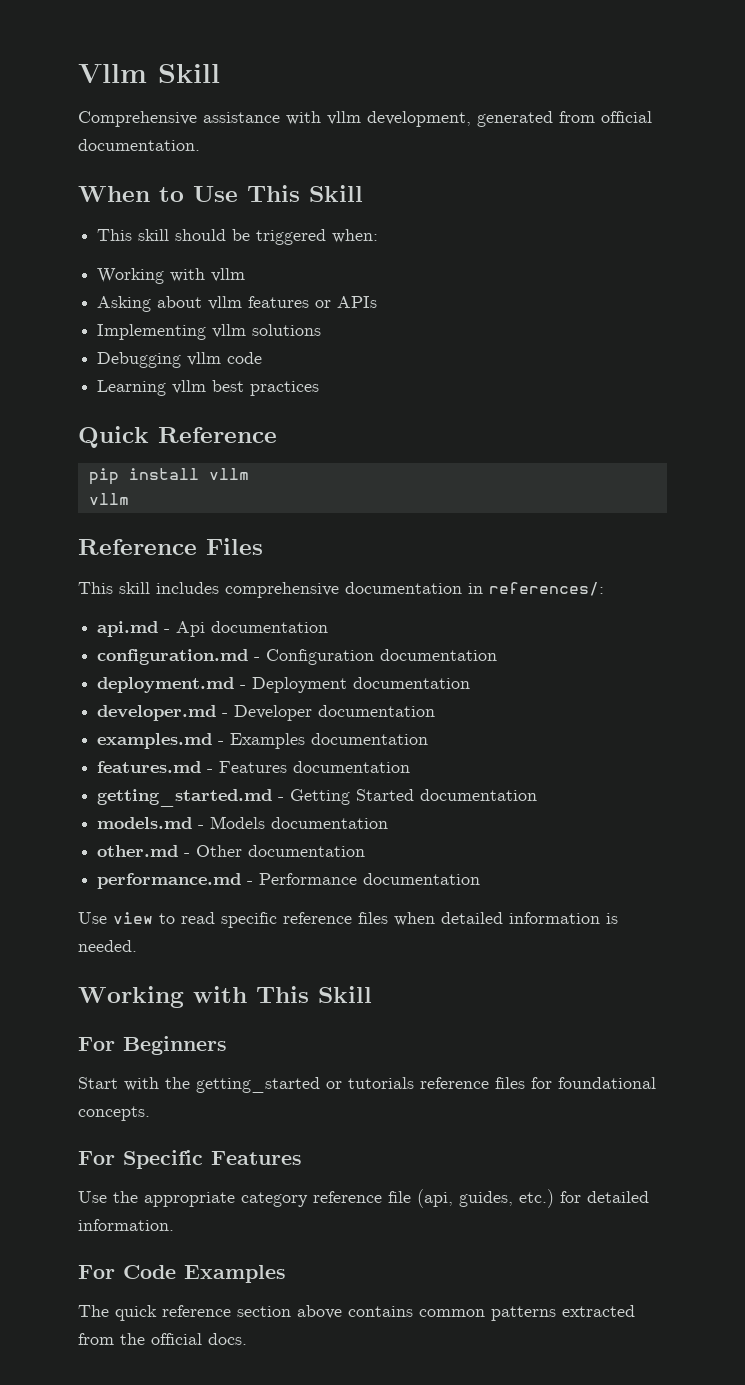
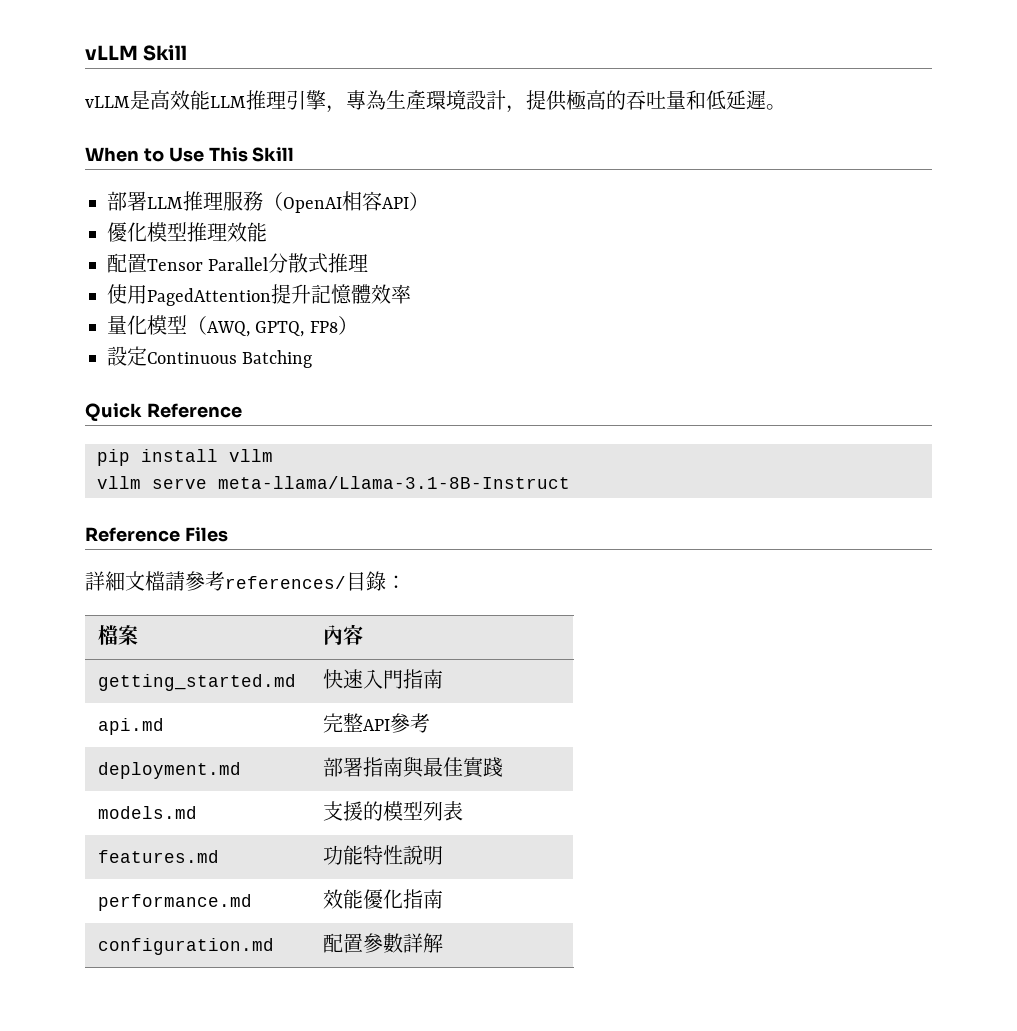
- Vllm Skill
- Comprehensive assistance with vllm development, generated from official documentation.
+ vLLM Skill
+ vLLM是高效能LLM推理引擎，專為生產環境設計，提供極高的吞吐量和低延遲。
- This skill should be triggered when:
- Working with vllm
- Asking about vllm features or APIs
- Implementing vllm solutions
- Debugging vllm code
- Learning vllm best practices
+ 部署LLM推理服務（OpenAI相容API）
+ 優化模型推理效能
+ 配置Tensor Parallel分散式推理
+ 使用PagedAttention提升記憶體效率
+ 量化模型（AWQ, GPTQ, FP8）
+ 設定Continuous Batching
  pip install vllm
- vllm
+ vllm serve meta-llama/Llama-3.1-8B-Instruct
- This skill includes comprehensive documentation in references/:
- api.md - Api documentation
- configuration.md - Configuration documentation
- deployment.md - Deployment documentation
- developer.md - Developer documentation
- examples.md - Examples documentation
- features.md - Features documentation
- getting_started.md - Getting Started documentation
- models.md - Models documentation
- other.md - Other documentation
- performance.md - Performance documentation
- Use view to read specific reference files when detailed information is needed.
- Working with This Skill
- For Beginners
- Start with the getting_started or tutorials reference files for foundational concepts.
- For Specific Features
- Use the appropriate category reference file (api, guides, etc.) for detailed information.
- For Code Examples
- The quick reference section above contains common patterns extracted from the official docs.
+ 詳細文檔請參考references/目錄：
+ 檔案 | 內容
+ getting_started.md | 快速入門指南
+ api.md | 完整API參考
+ deployment.md | 部署指南與最佳實踐
+ models.md | 支援的模型列表
+ features.md | 功能特性說明
+ performance.md | 效能優化指南
+ configuration.md | 配置參數詳解

